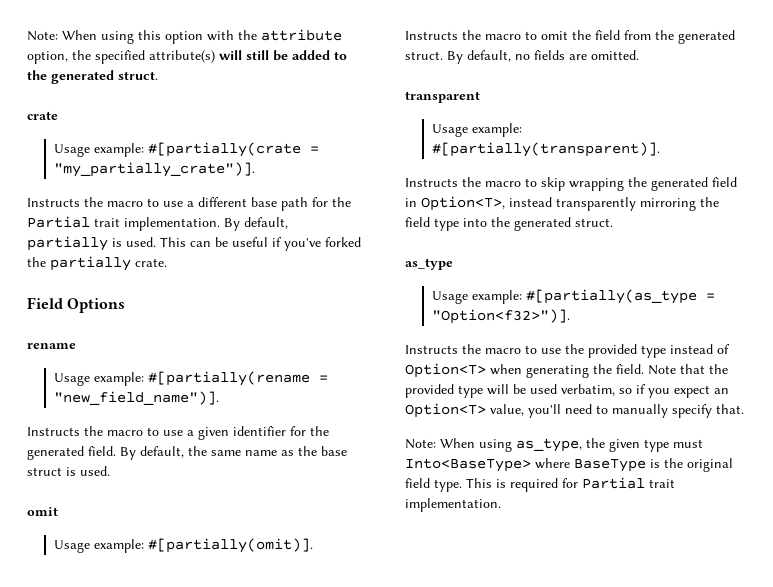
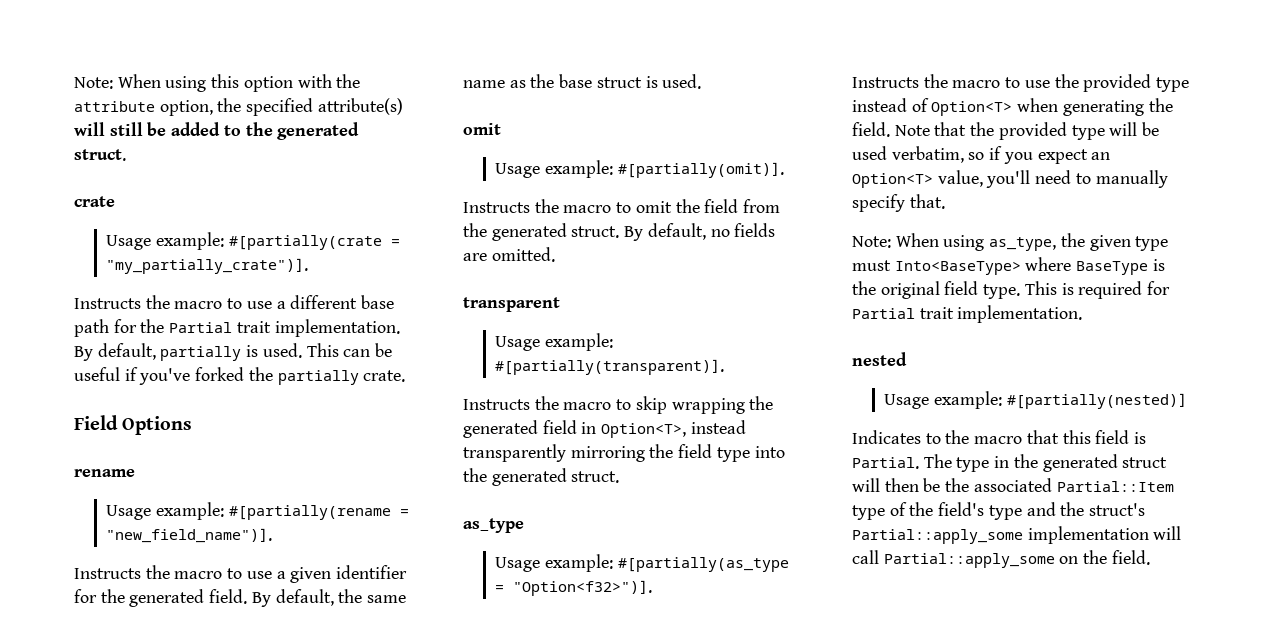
+ nested
+ Usage example: #[partially(nested)]
+ Indicates to the macro that this field is Partial. The type in the generated struct will then be the associated Partial::Item type of the field's type and the struct's Partial::apply_some implementation will call Partial::apply_some on the field.

